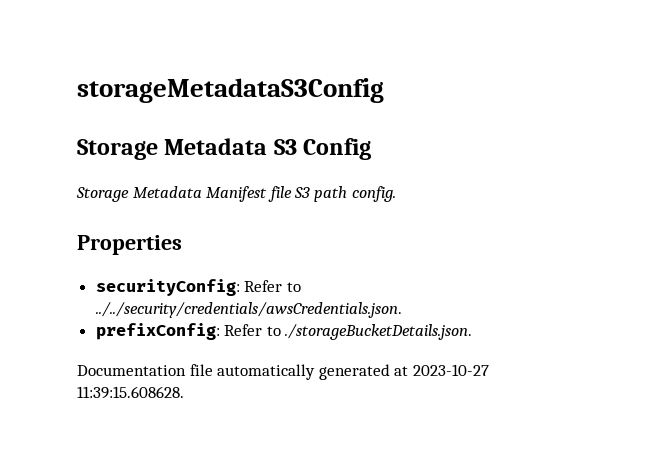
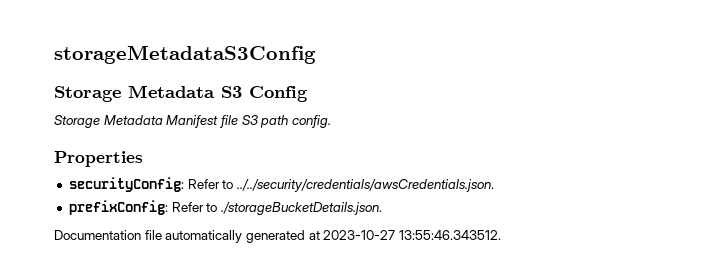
- Documentation file automatically generated at 2023-10-27 11:39:15.608628.
+ Documentation file automatically generated at 2023-10-27 13:55:46.343512.

